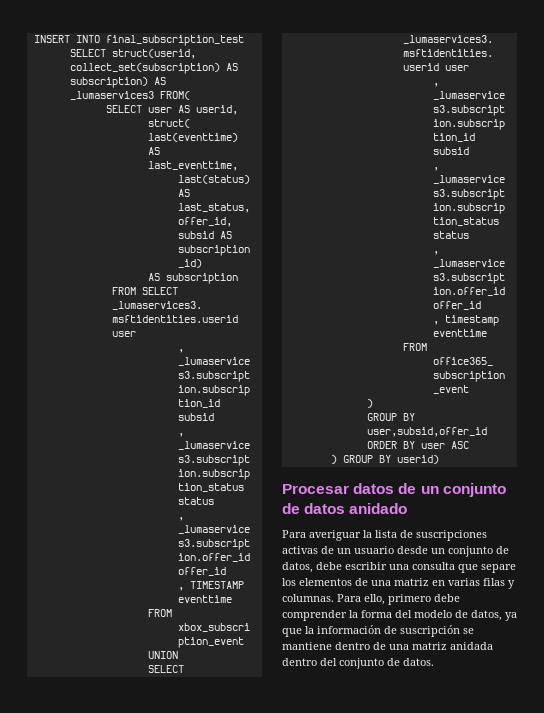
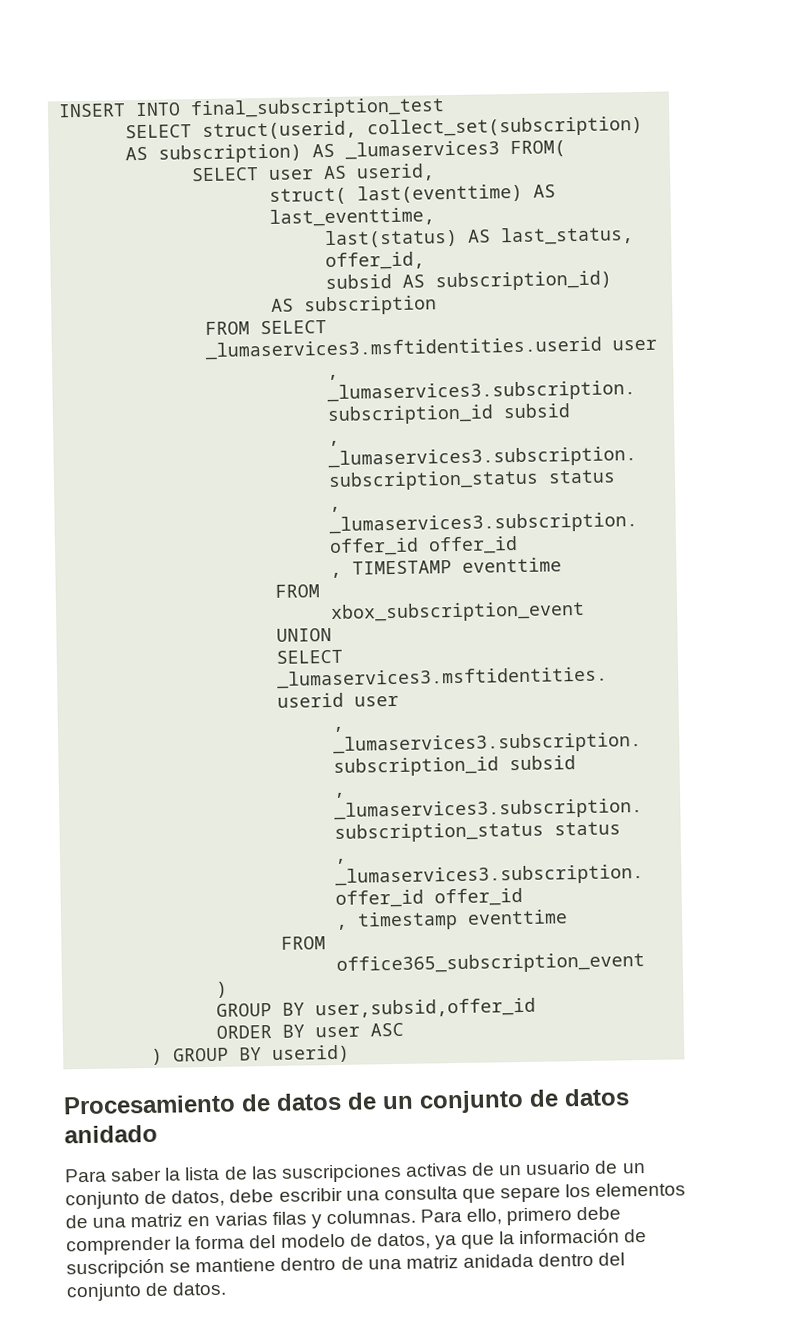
- Procesar datos de un conjunto de datos anidado
+ Procesamiento de datos de un conjunto de datos anidado
- Para averiguar la lista de suscripciones activas de un usuario desde un conjunto de datos, debe escribir una consulta que separe los elementos de una matriz en varias filas y columnas.
+ Para saber la lista de las suscripciones activas de un usuario de un conjunto de datos, debe escribir una consulta que separe los elementos de una matriz en varias filas y columnas.

